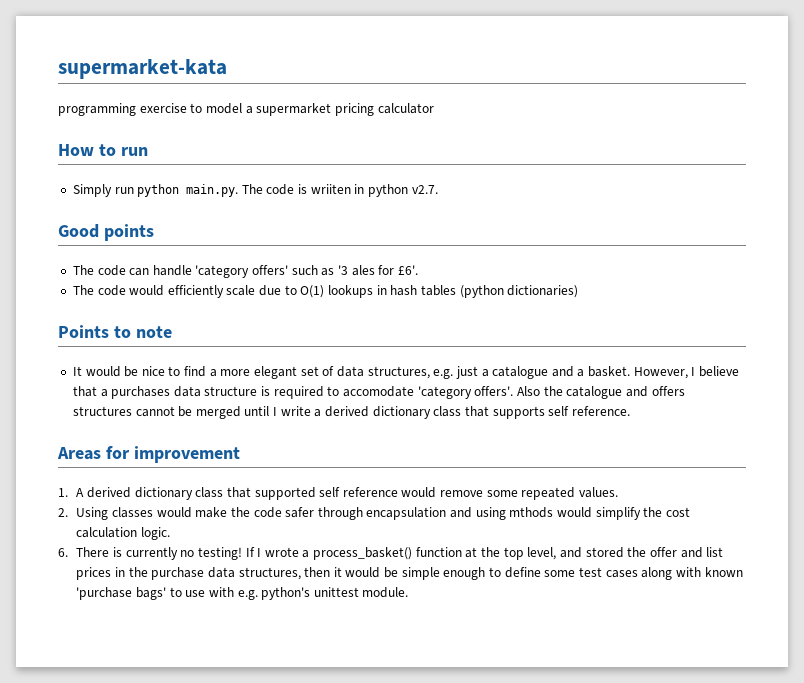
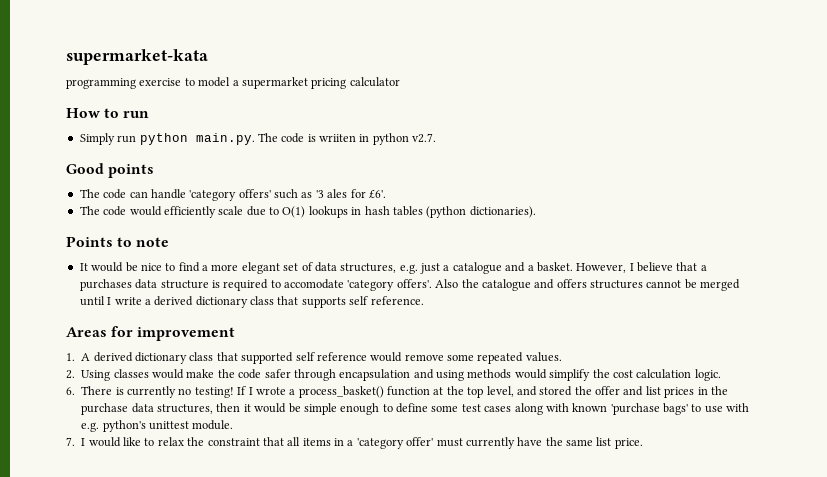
- The code would efficiently scale due to O(1) lookups in hash tables (python dictionaries)
+ The code would efficiently scale due to O(1) lookups in hash tables (python dictionaries).
- 2. Using classes would make the code safer through encapsulation and using mthods would simplify the cost calculation logic.
+ 2. Using classes would make the code safer through encapsulation and using methods would simplify the cost calculation logic.
+ 7. I would like to relax the constraint that all items in a 'category offer' must currently have the same list price.

